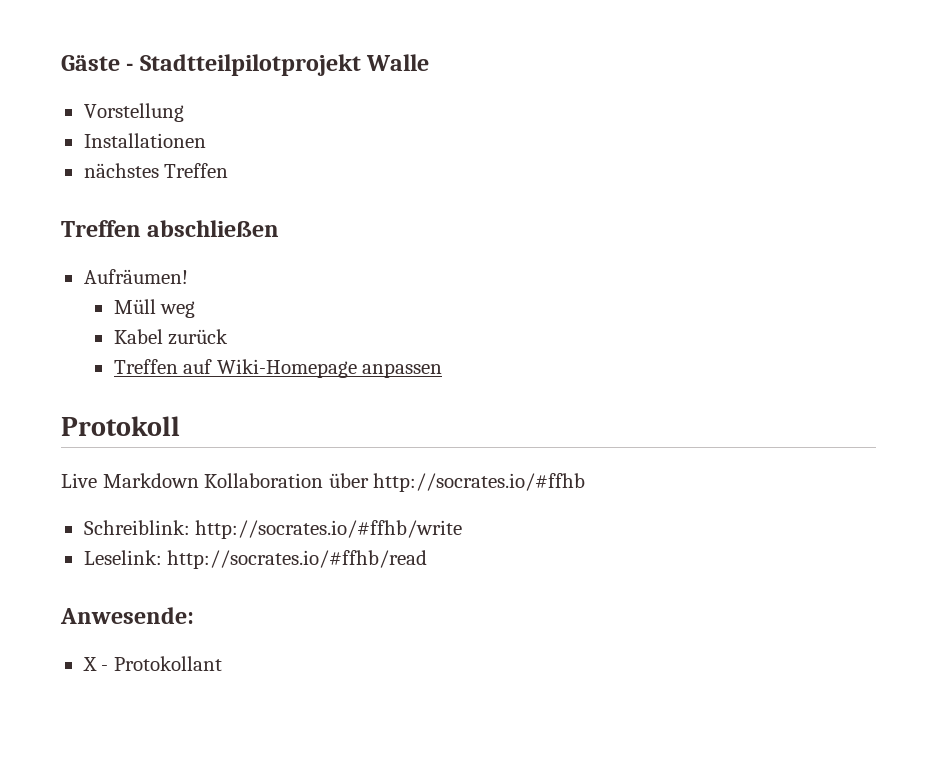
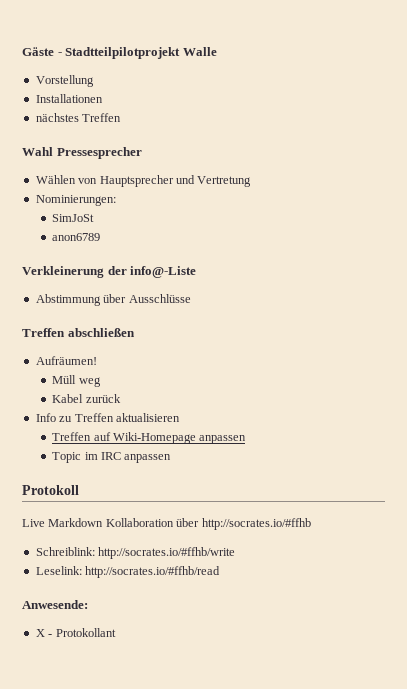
+ Wahl Pressesprecher
+ Wählen von Hauptsprecher und Vertretung
+ Nominierungen:
+ SimJoSt
+ anon6789
+ Verkleinerung der info@-Liste
+ Abstimmung über Ausschlüsse
+ Info zu Treffen aktualisieren
+ Topic im IRC anpassen

